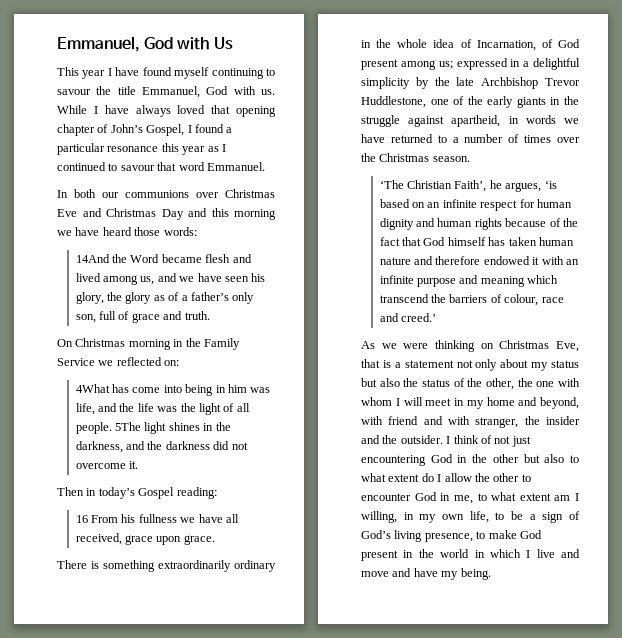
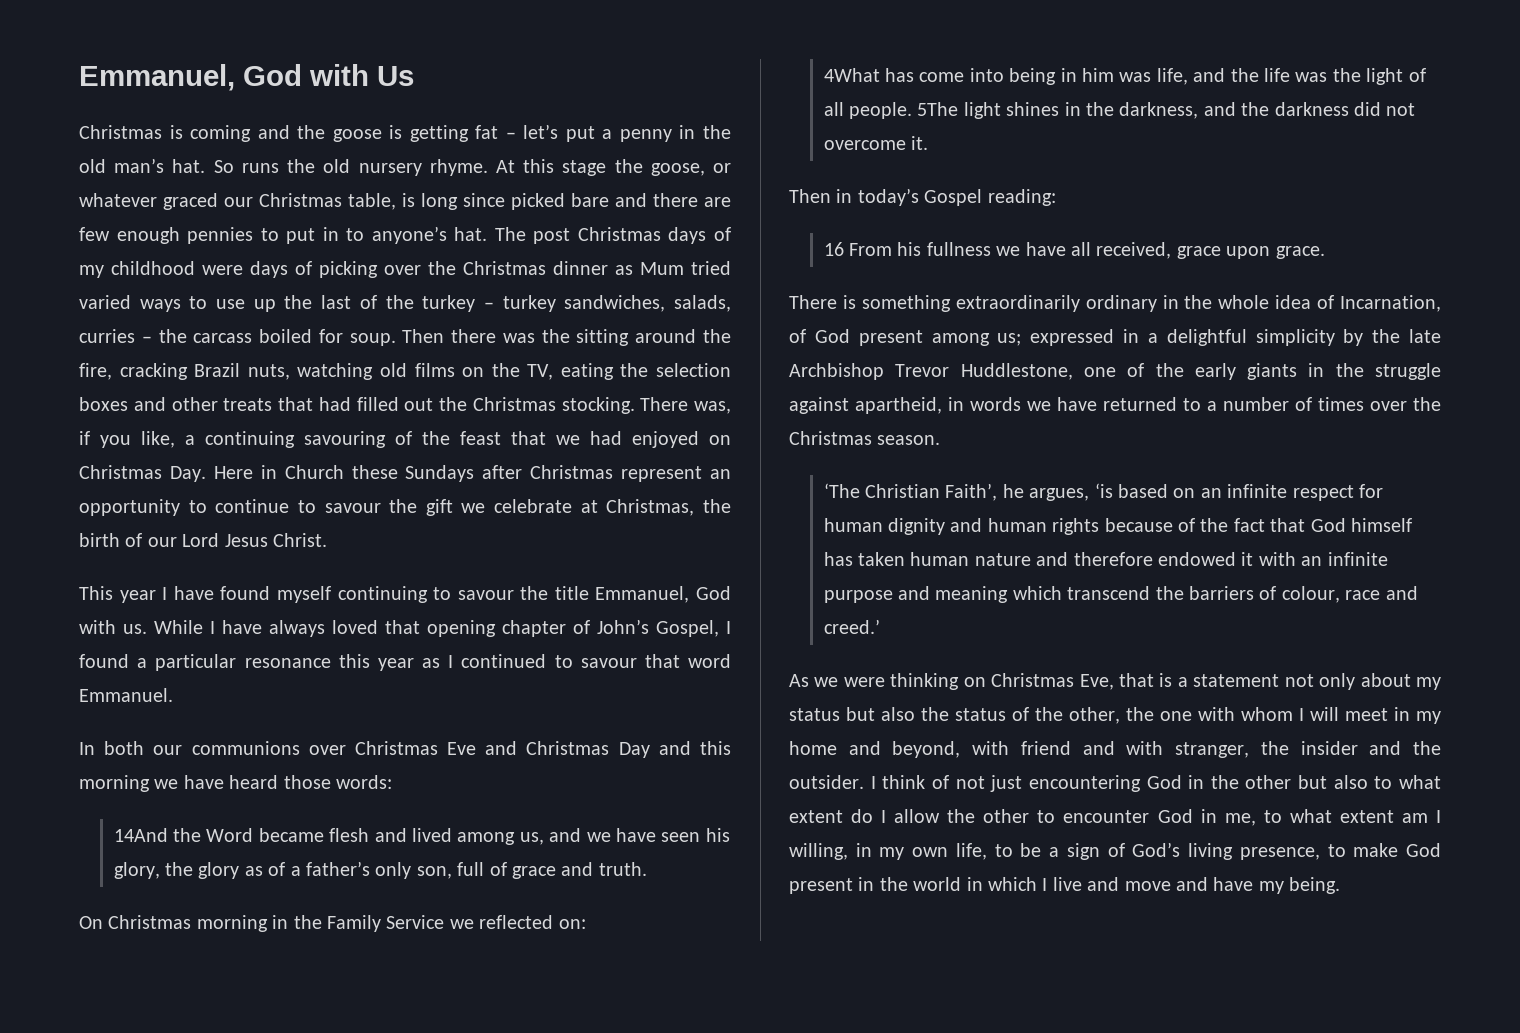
+ Christmas is coming and the goose is getting fat – let’s put a penny in the old man’s hat. So runs the old nursery rhyme. At this stage the goose, or whatever graced our Christmas table, is long since picked bare and there are few enough pennies to put in to anyone’s hat. The post Christmas days of my childhood were days of picking over the Christmas dinner as Mum tried varied ways to use up the last of the turkey – turkey sandwiches, salads, curries – the carcass boiled for soup. Then there was the sitting around the fire, cracking Brazil nuts, watching old films on the TV, eating the selection boxes and other treats that had filled out the Christmas stocking. There was, if you like, a continuing savouring of the feast that we had enjoyed on Christmas Day. Here in Church these Sundays after Christmas represent an opportunity to continue to savour the gift we celebrate at Christmas, the birth of our Lord Jesus Christ.

